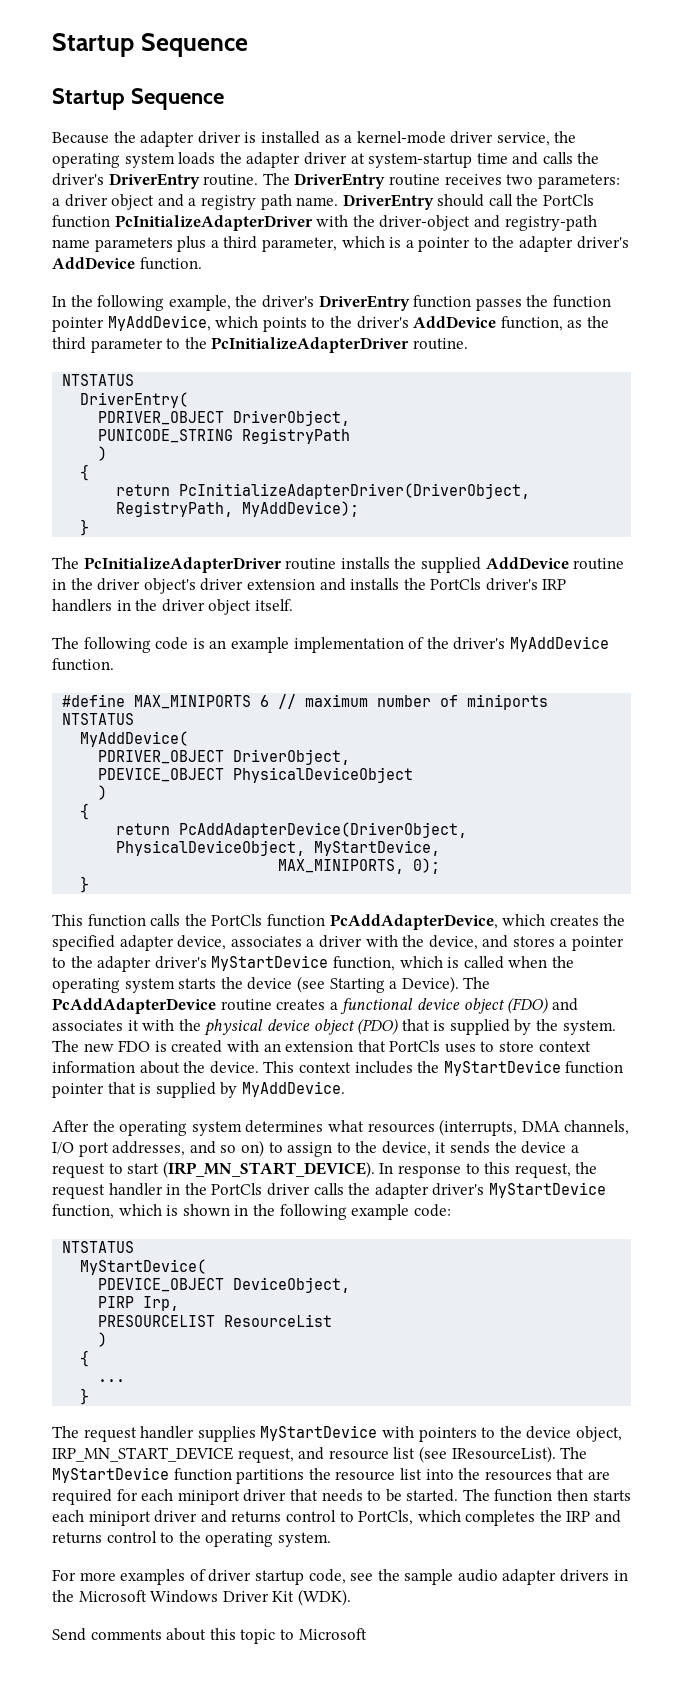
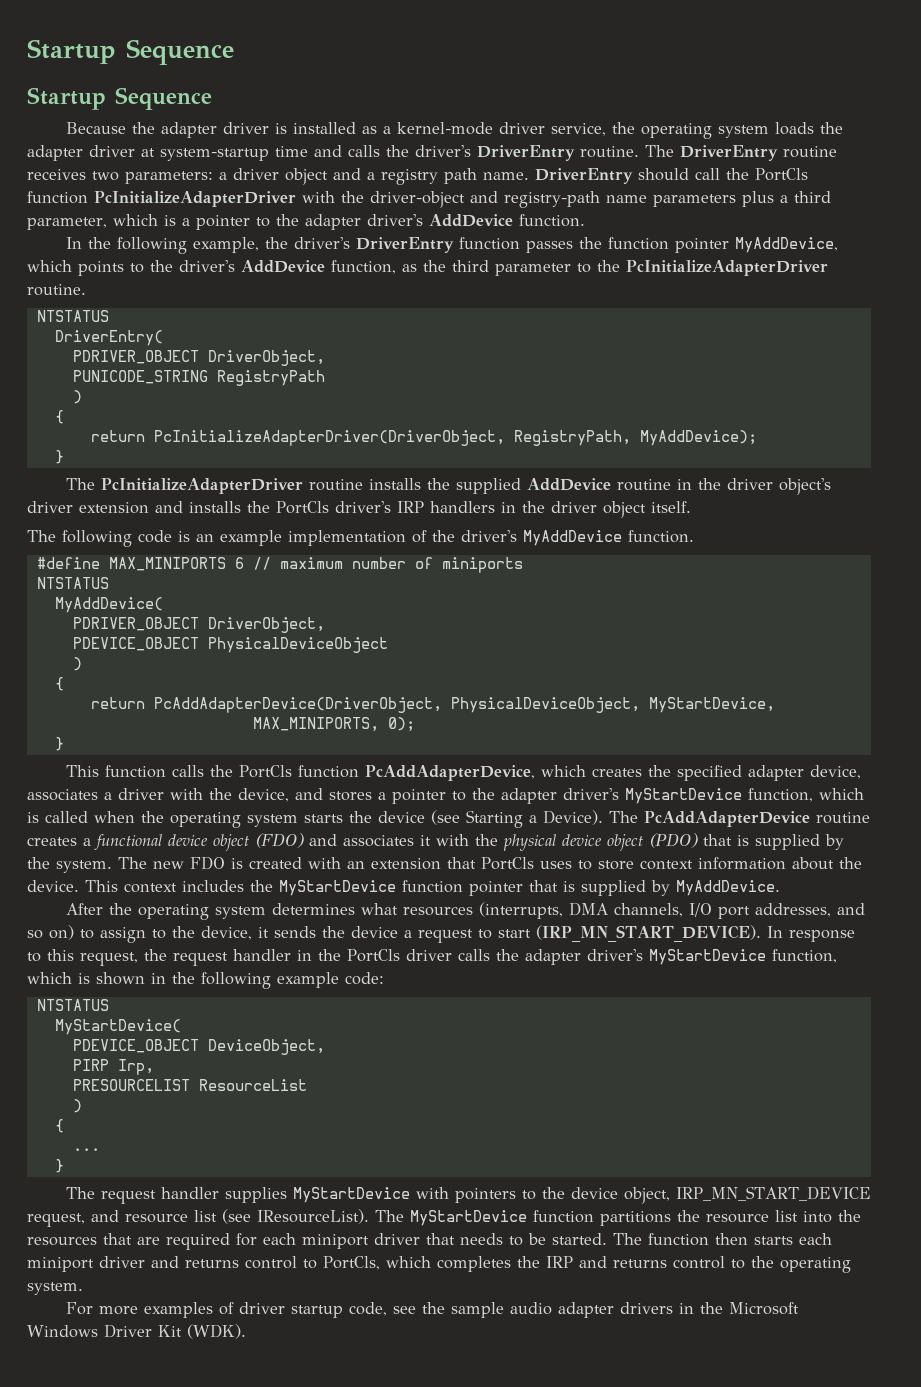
- Send comments about this topic to Microsoft

